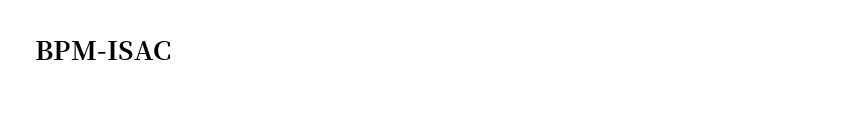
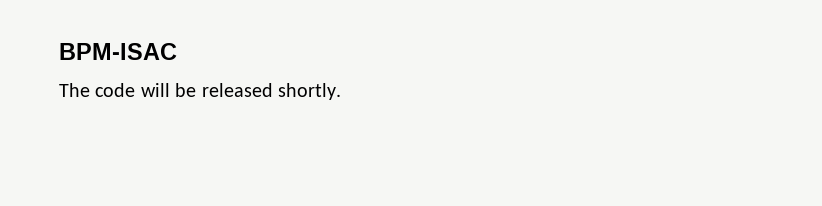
+ The code will be released shortly.

